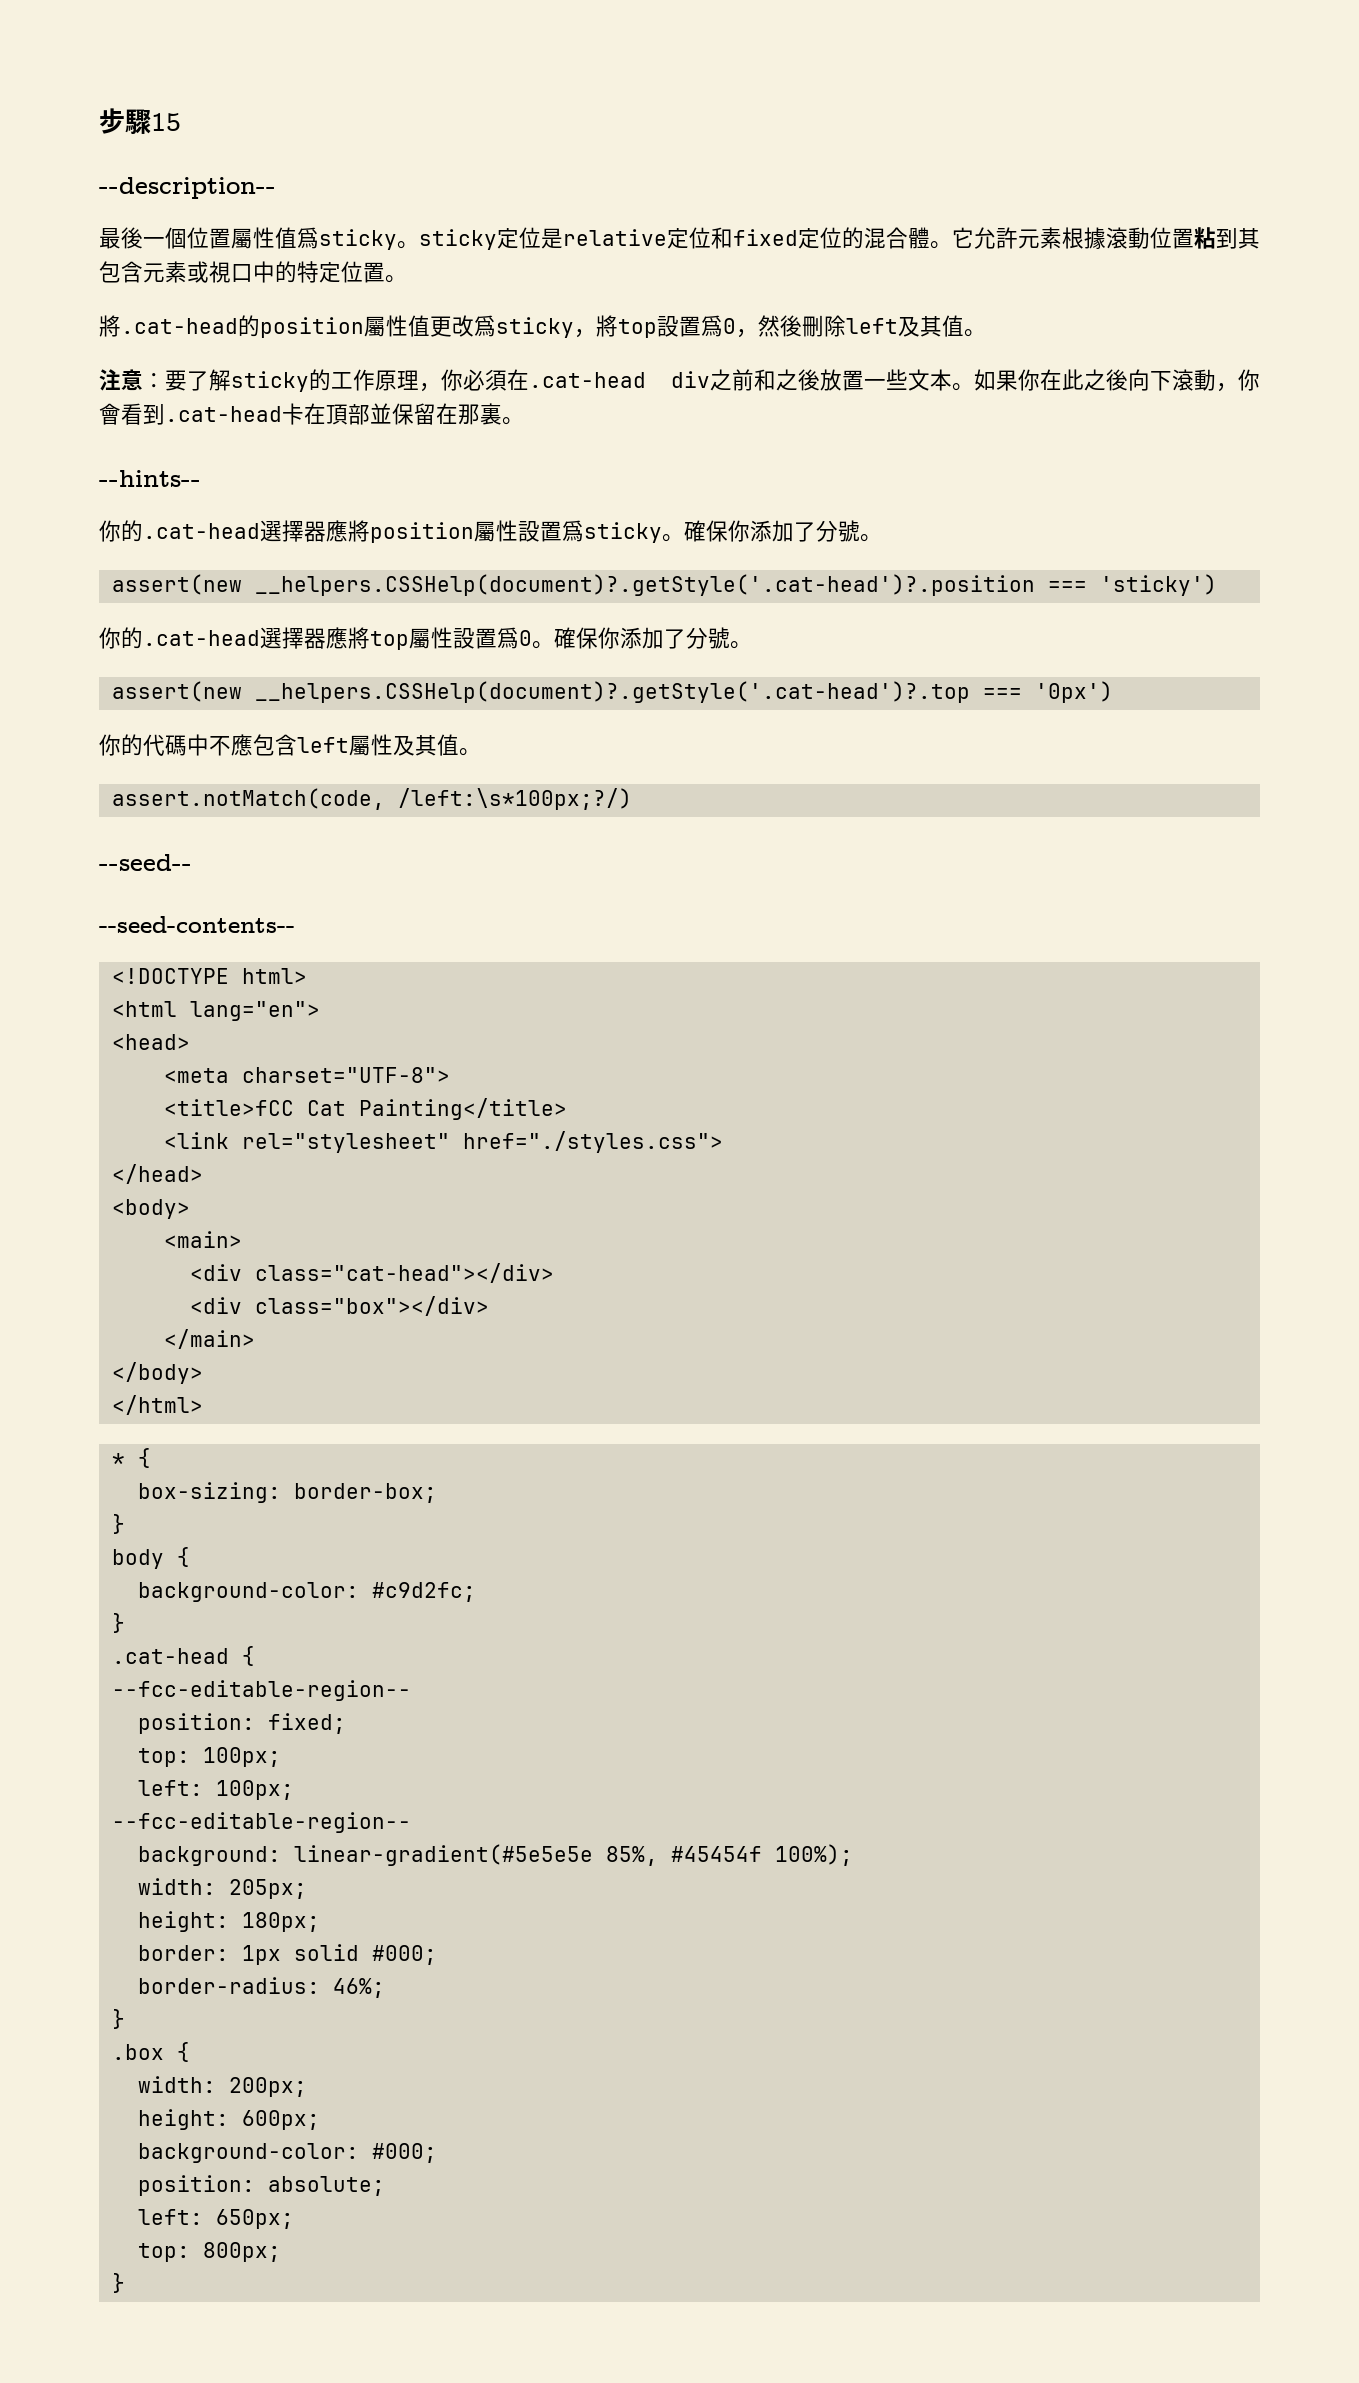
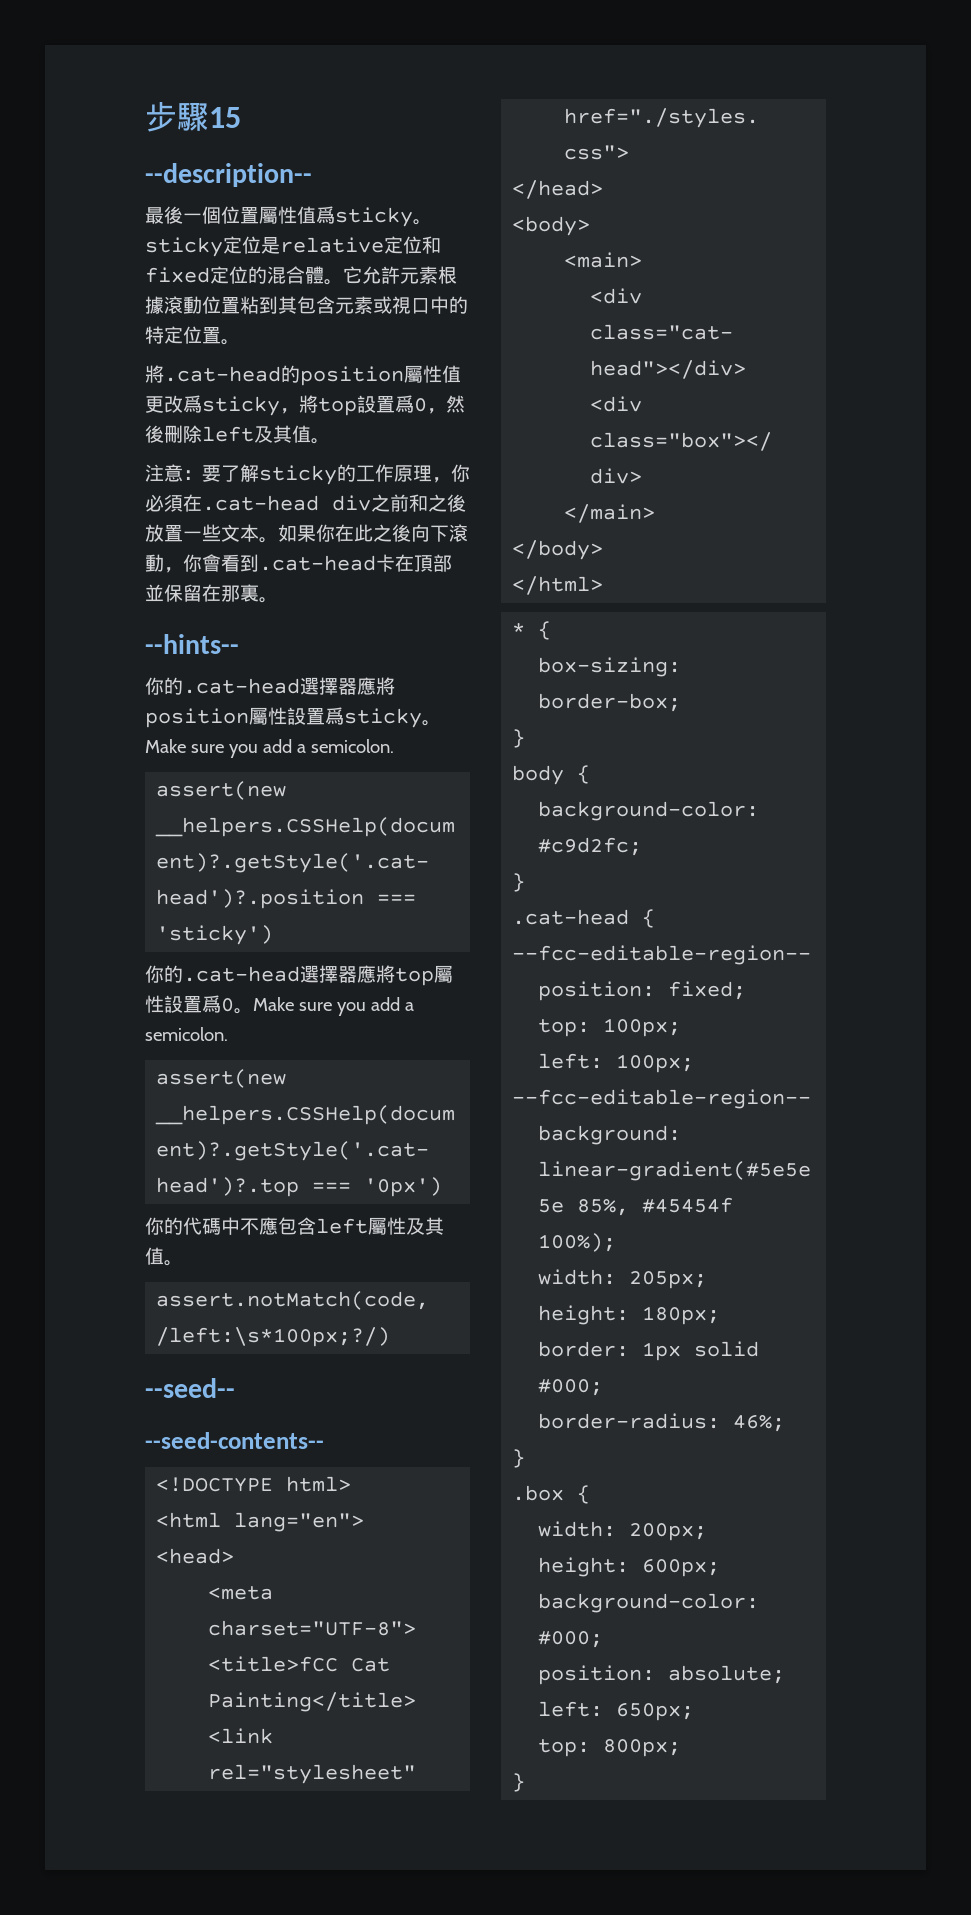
- 你的.cat-head選擇器應將position屬性設置爲sticky。確保你添加了分號。
+ 你的.cat-head選擇器應將position屬性設置爲sticky。Make sure you add a semicolon.
- 你的.cat-head選擇器應將top屬性設置爲0。確保你添加了分號。
+ 你的.cat-head選擇器應將top屬性設置爲0。Make sure you add a semicolon.

